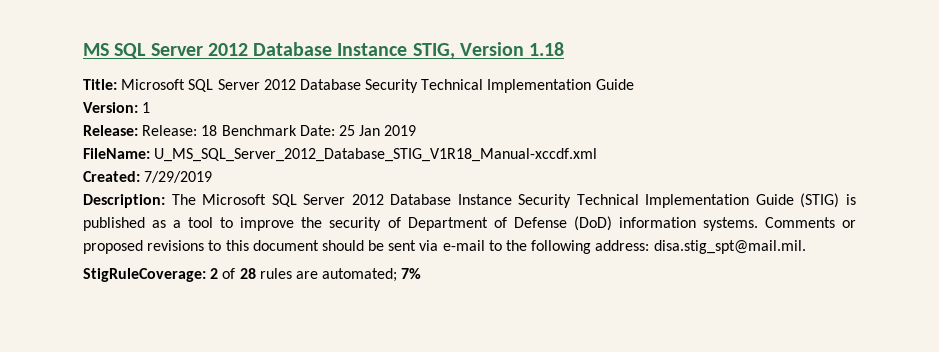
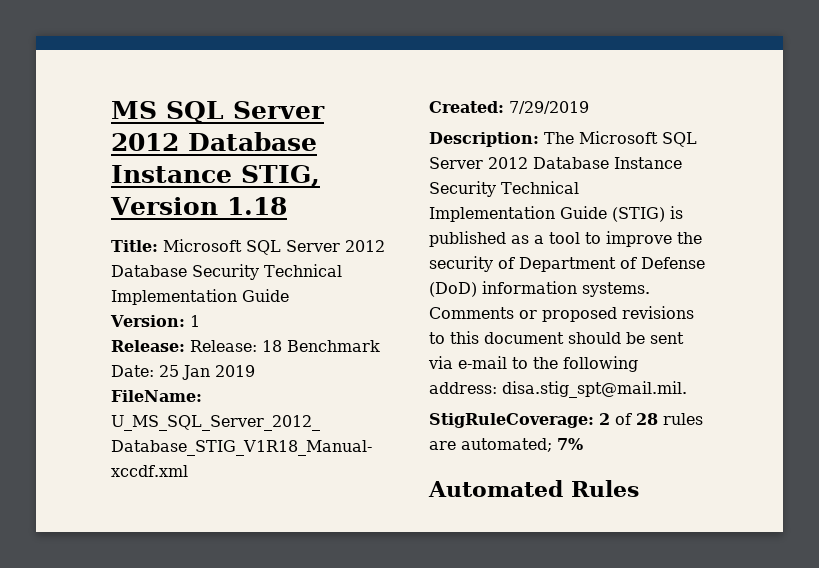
+ Automated Rules

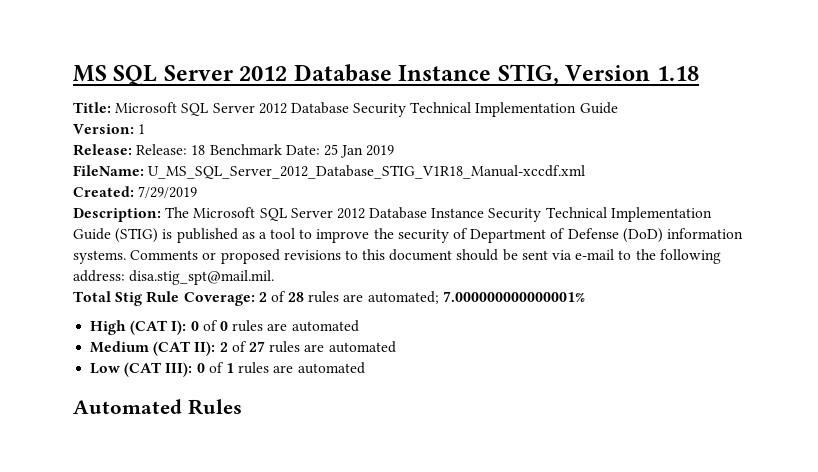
- StigRuleCoverage: 2 of 28 rules are automated; 7%
+ Total Stig Rule Coverage: 2 of 28 rules are automated; 7.000000000000001%
+ High (CAT I): 0 of 0 rules are automated
+ Medium (CAT II): 2 of 27 rules are automated
+ Low (CAT III): 0 of 1 rules are automated

